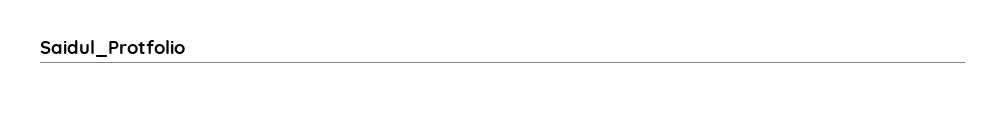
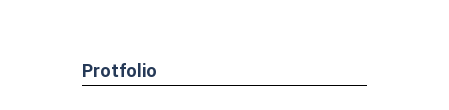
- Saidul_Protfolio
+ Protfolio

